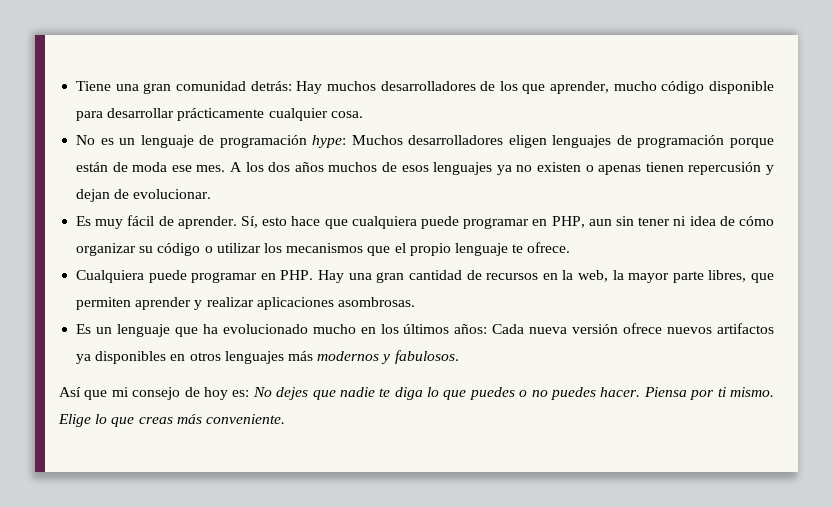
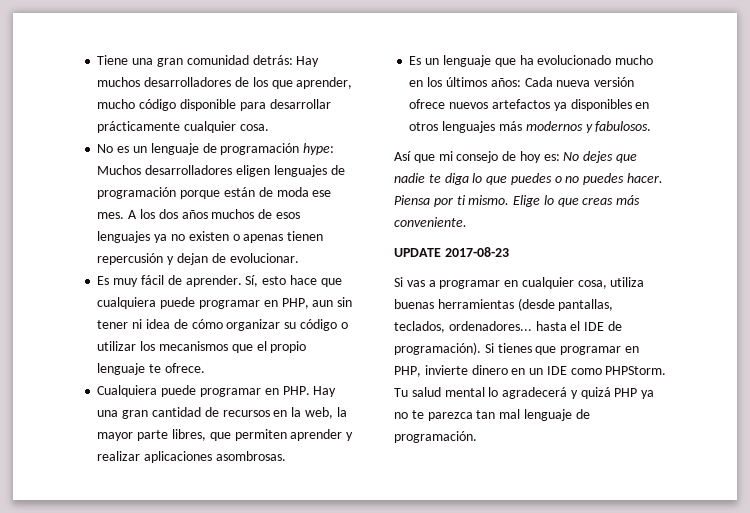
- Es un lenguaje que ha evolucionado mucho en los últimos años: Cada nueva versión ofrece nuevos artifactos ya disponibles en otros lenguajes más modernos y fabulosos.
+ Es un lenguaje que ha evolucionado mucho en los últimos años: Cada nueva versión ofrece nuevos artefactos ya disponibles en otros lenguajes más modernos y fabulosos.
+ UPDATE 2017-08-23
+ Si vas a programar en cualquier cosa, utiliza buenas herramientas (desde pantallas, teclados, ordenadores... hasta el IDE de programación). Si tienes que programar en PHP, invierte dinero en un IDE como PHPStorm. Tu salud mental lo agradecerá y quizá PHP ya no te parezca tan mal lenguaje de programación.

